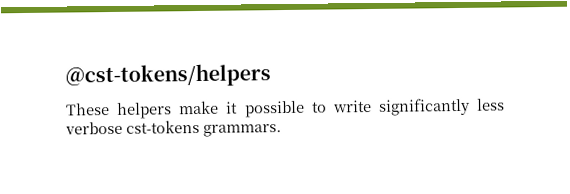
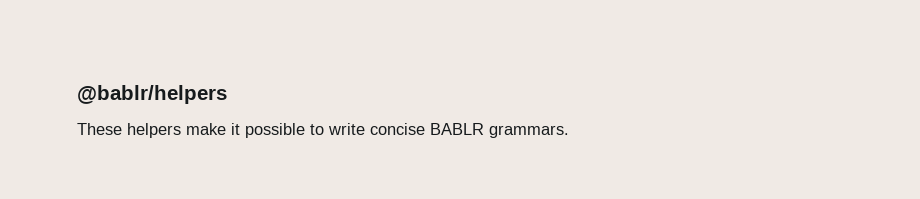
- @cst-tokens/helpers
+ @bablr/helpers
- These helpers make it possible to write significantly less verbose cst-tokens grammars.
+ These helpers make it possible to write concise BABLR grammars.

